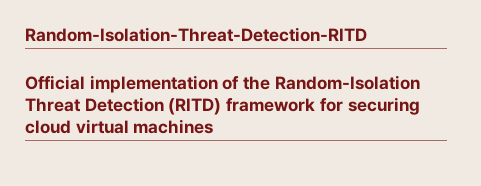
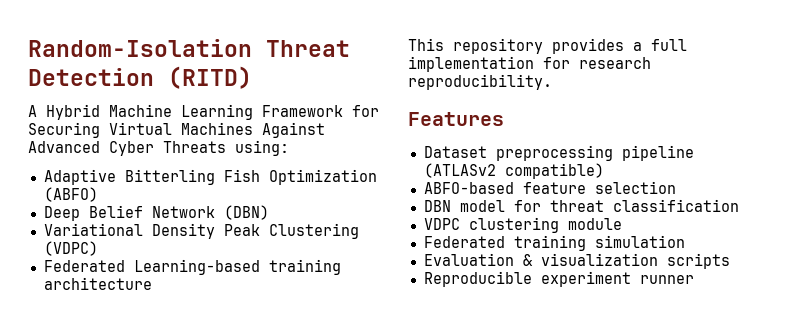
- Random-Isolation-Threat-Detection-RITD
- Official implementation of the Random-Isolation Threat Detection (RITD) framework for securing cloud virtual machines
+ Random-Isolation Threat Detection (RITD)
+ A Hybrid Machine Learning Framework for Securing Virtual Machines Against Advanced Cyber Threats using:
+ Adaptive Bitterling Fish Optimization (ABFO)
+ Deep Belief Network (DBN)
+ Variational Density Peak Clustering (VDPC)
+ Federated Learning-based training architecture
+ This repository provides a full implementation for research reproducibility.
+ Features
+ Dataset preprocessing pipeline (ATLASv2 compatible)
+ ABFO-based feature selection
+ DBN model for threat classification
+ VDPC clustering module
+ Federated training simulation
+ Evaluation & visualization scripts
+ Reproducible experiment runner

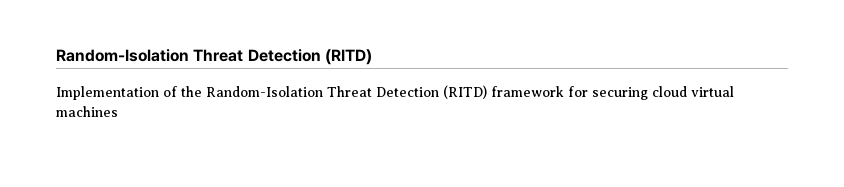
- A Hybrid Machine Learning Framework for Securing Virtual Machines Against Advanced Cyber Threats using:
- Adaptive Bitterling Fish Optimization (ABFO)
- Deep Belief Network (DBN)
- Variational Density Peak Clustering (VDPC)
- Federated Learning-based training architecture
- This repository provides a full implementation for research reproducibility.
- Features
- Dataset preprocessing pipeline (ATLASv2 compatible)
- ABFO-based feature selection
- DBN model for threat classification
- VDPC clustering module
- Federated training simulation
- Evaluation & visualization scripts
- Reproducible experiment runner
+ Implementation of the Random-Isolation Threat Detection (RITD) framework for securing cloud virtual machines

